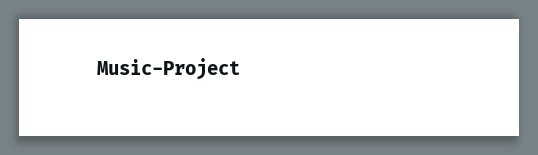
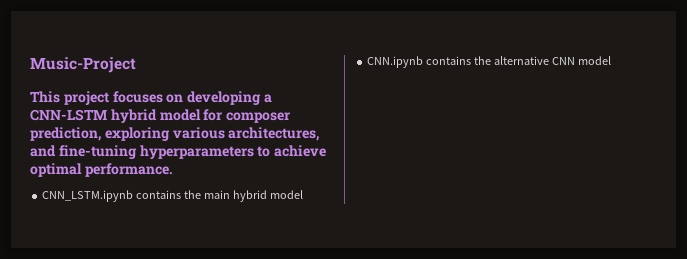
+ This project focuses on developing a CNN-LSTM hybrid model for composer prediction, exploring various architectures, and fine-tuning hyperparameters to achieve optimal performance.
+ CNN_LSTM.ipynb contains the main hybrid model
+ CNN.ipynb contains the alternative CNN model

